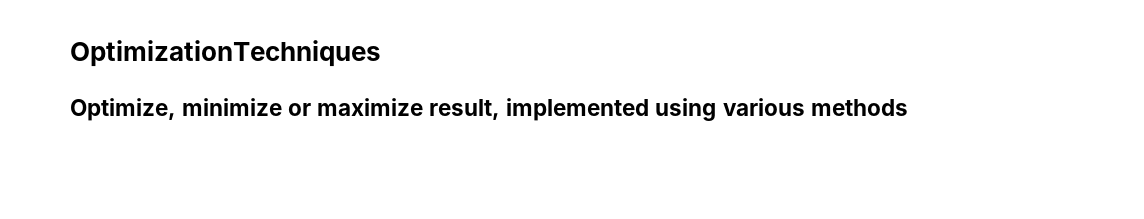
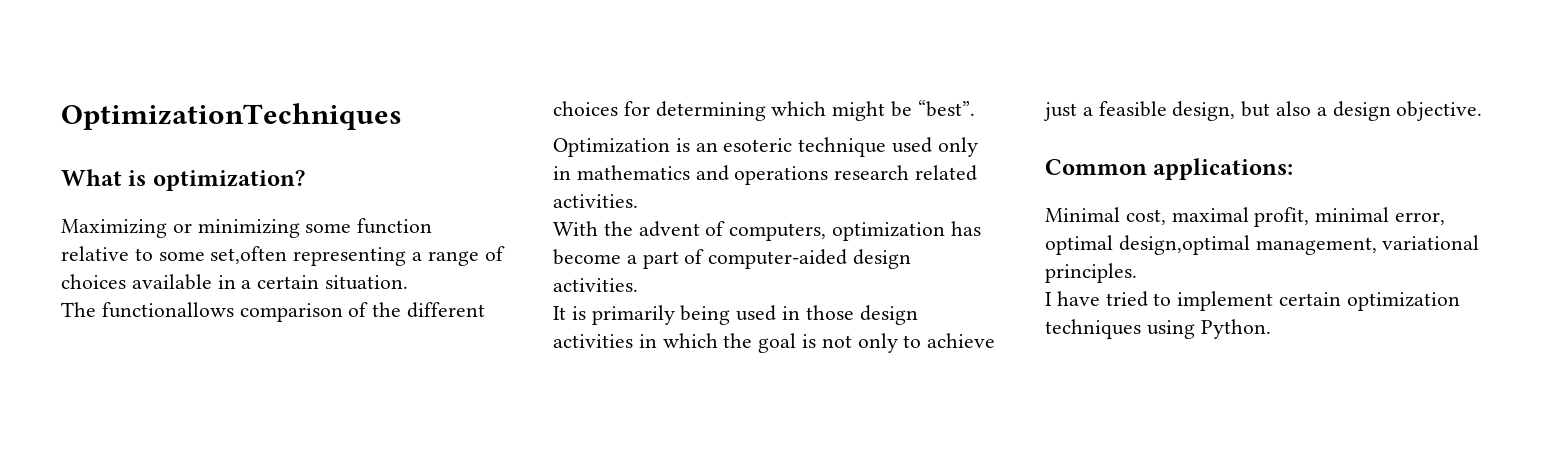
- Optimize, minimize or maximize result, implemented using various methods
+ What is optimization?
+ Maximizing or minimizing some function relative to some set,often representing a range of choices available in a certain situation.
+ The functionallows comparison of the different choices for determining which might be “best”.
+ Optimization is an esoteric technique used only in mathematics and operations research related activities.
+ With the advent of computers, optimization has become a part of computer-aided design activities.
+ It is primarily being used in those design activities in which the goal is not only to achieve just a feasible design, but also a design objective.
+ Common applications:
+ Minimal cost, maximal profit, minimal error, optimal design,optimal management, variational principles.
+ I have tried to implement certain optimization techniques using Python.

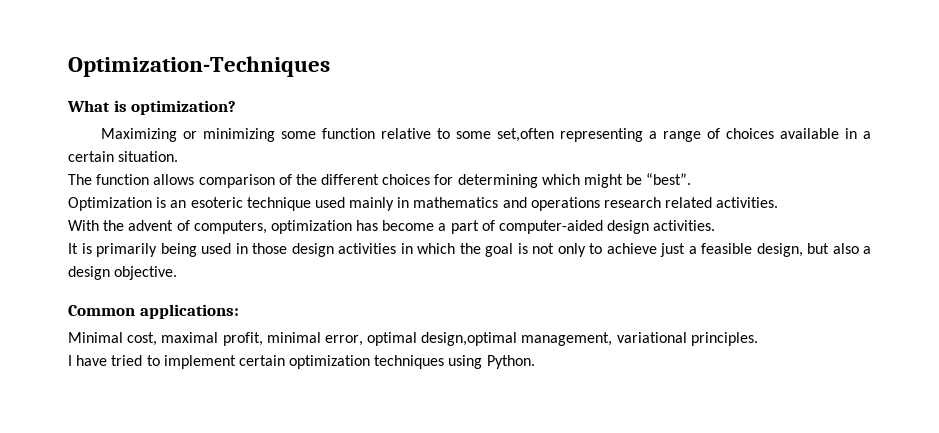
- OptimizationTechniques
+ Optimization-Techniques
- The functionallows comparison of the different choices for determining which might be “best”.
+ The function allows comparison of the different choices for determining which might be “best”.
- Optimization is an esoteric technique used only in mathematics and operations research related activities.
+ Optimization is an esoteric technique used mainly in mathematics and operations research related activities.

